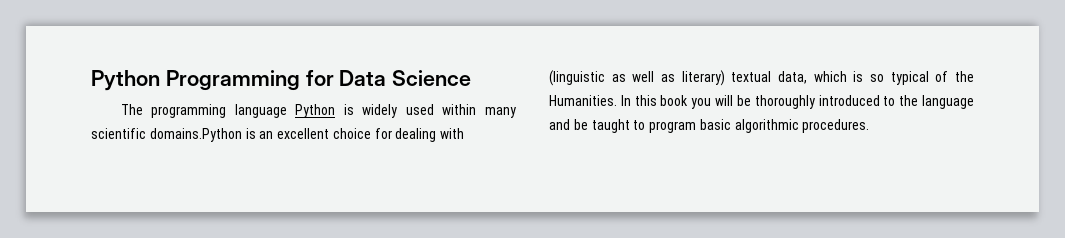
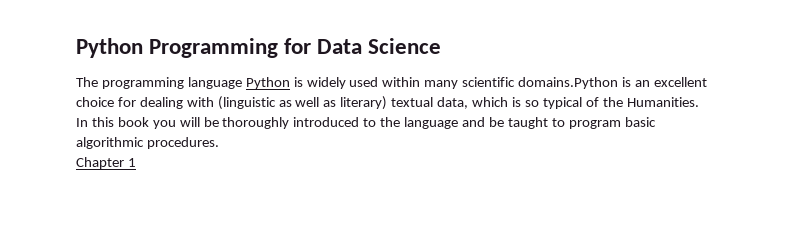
+ Chapter 1

